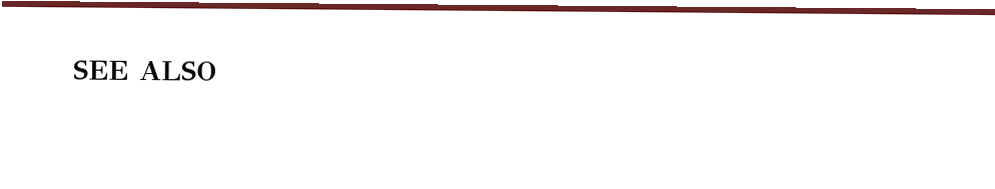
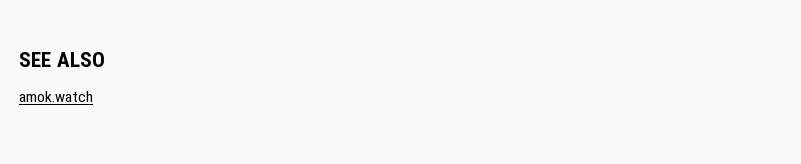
+ amok.watch

